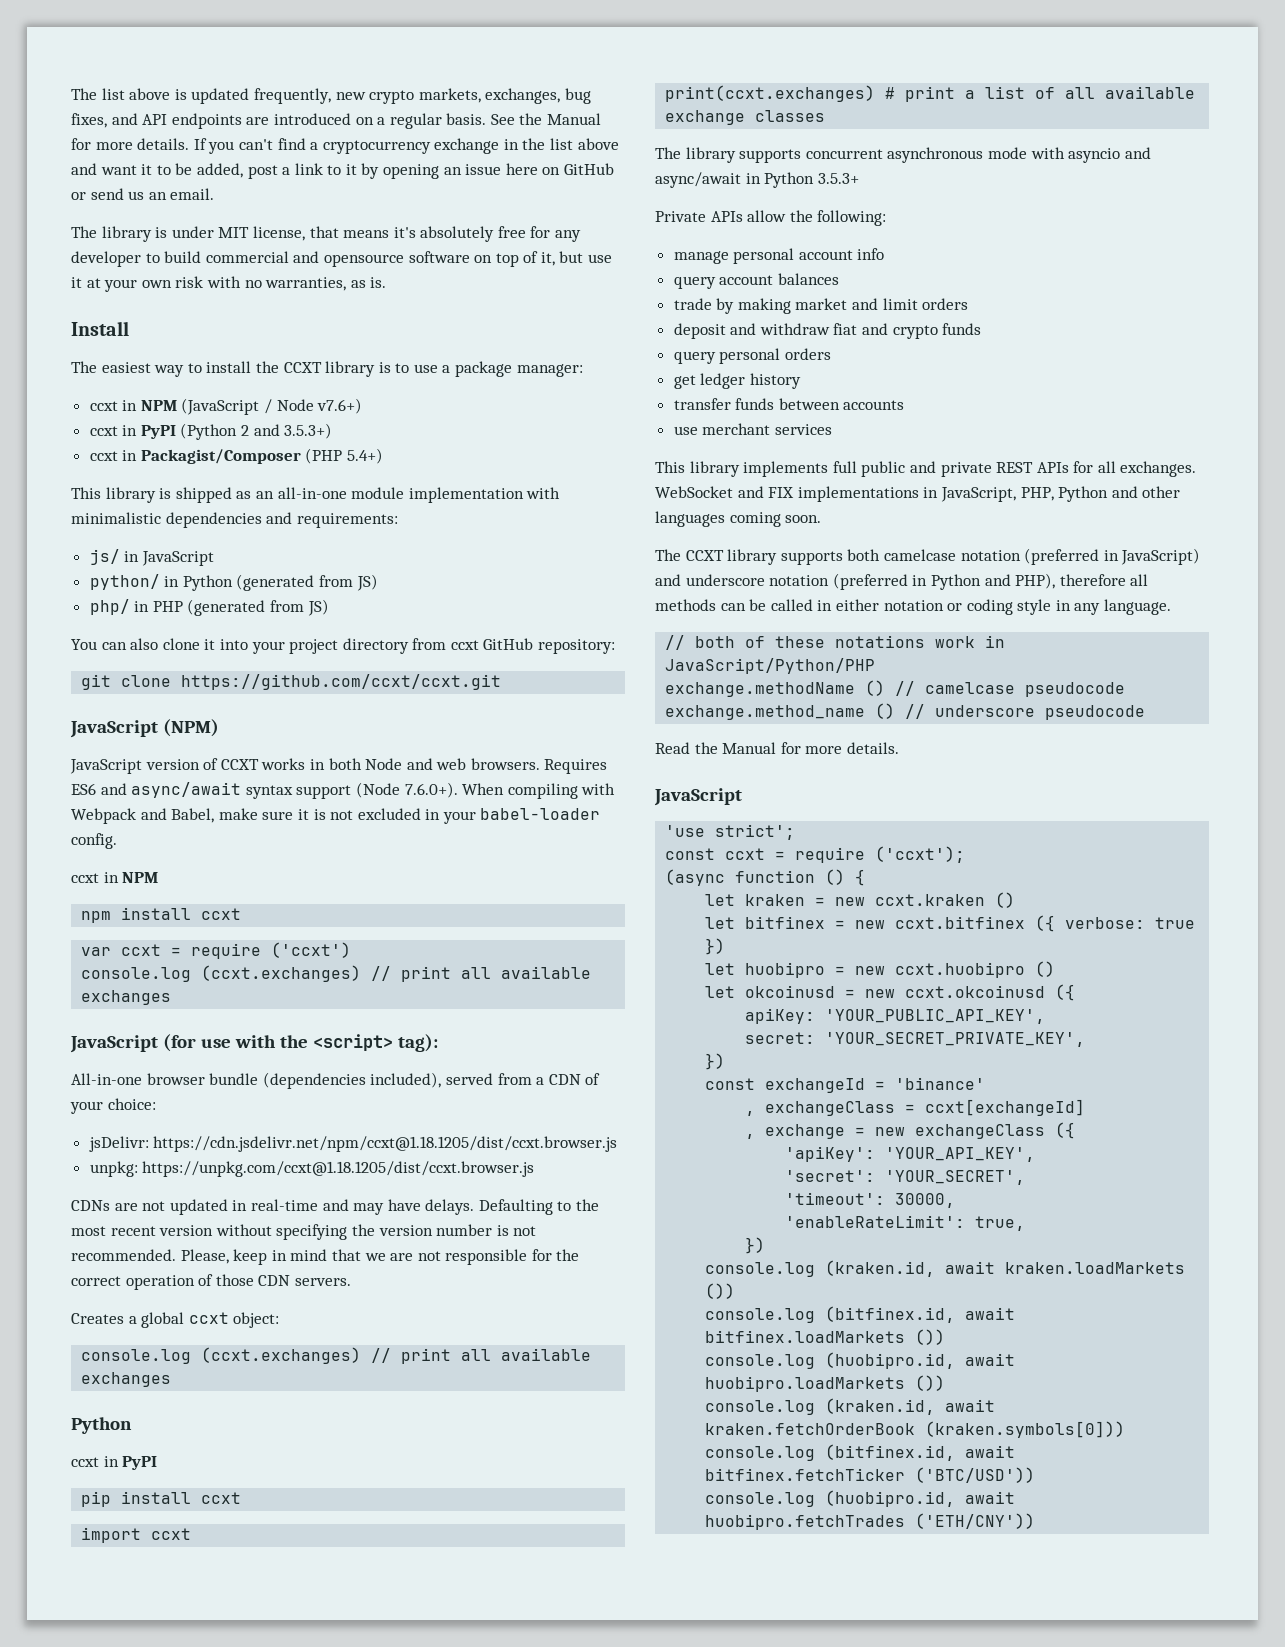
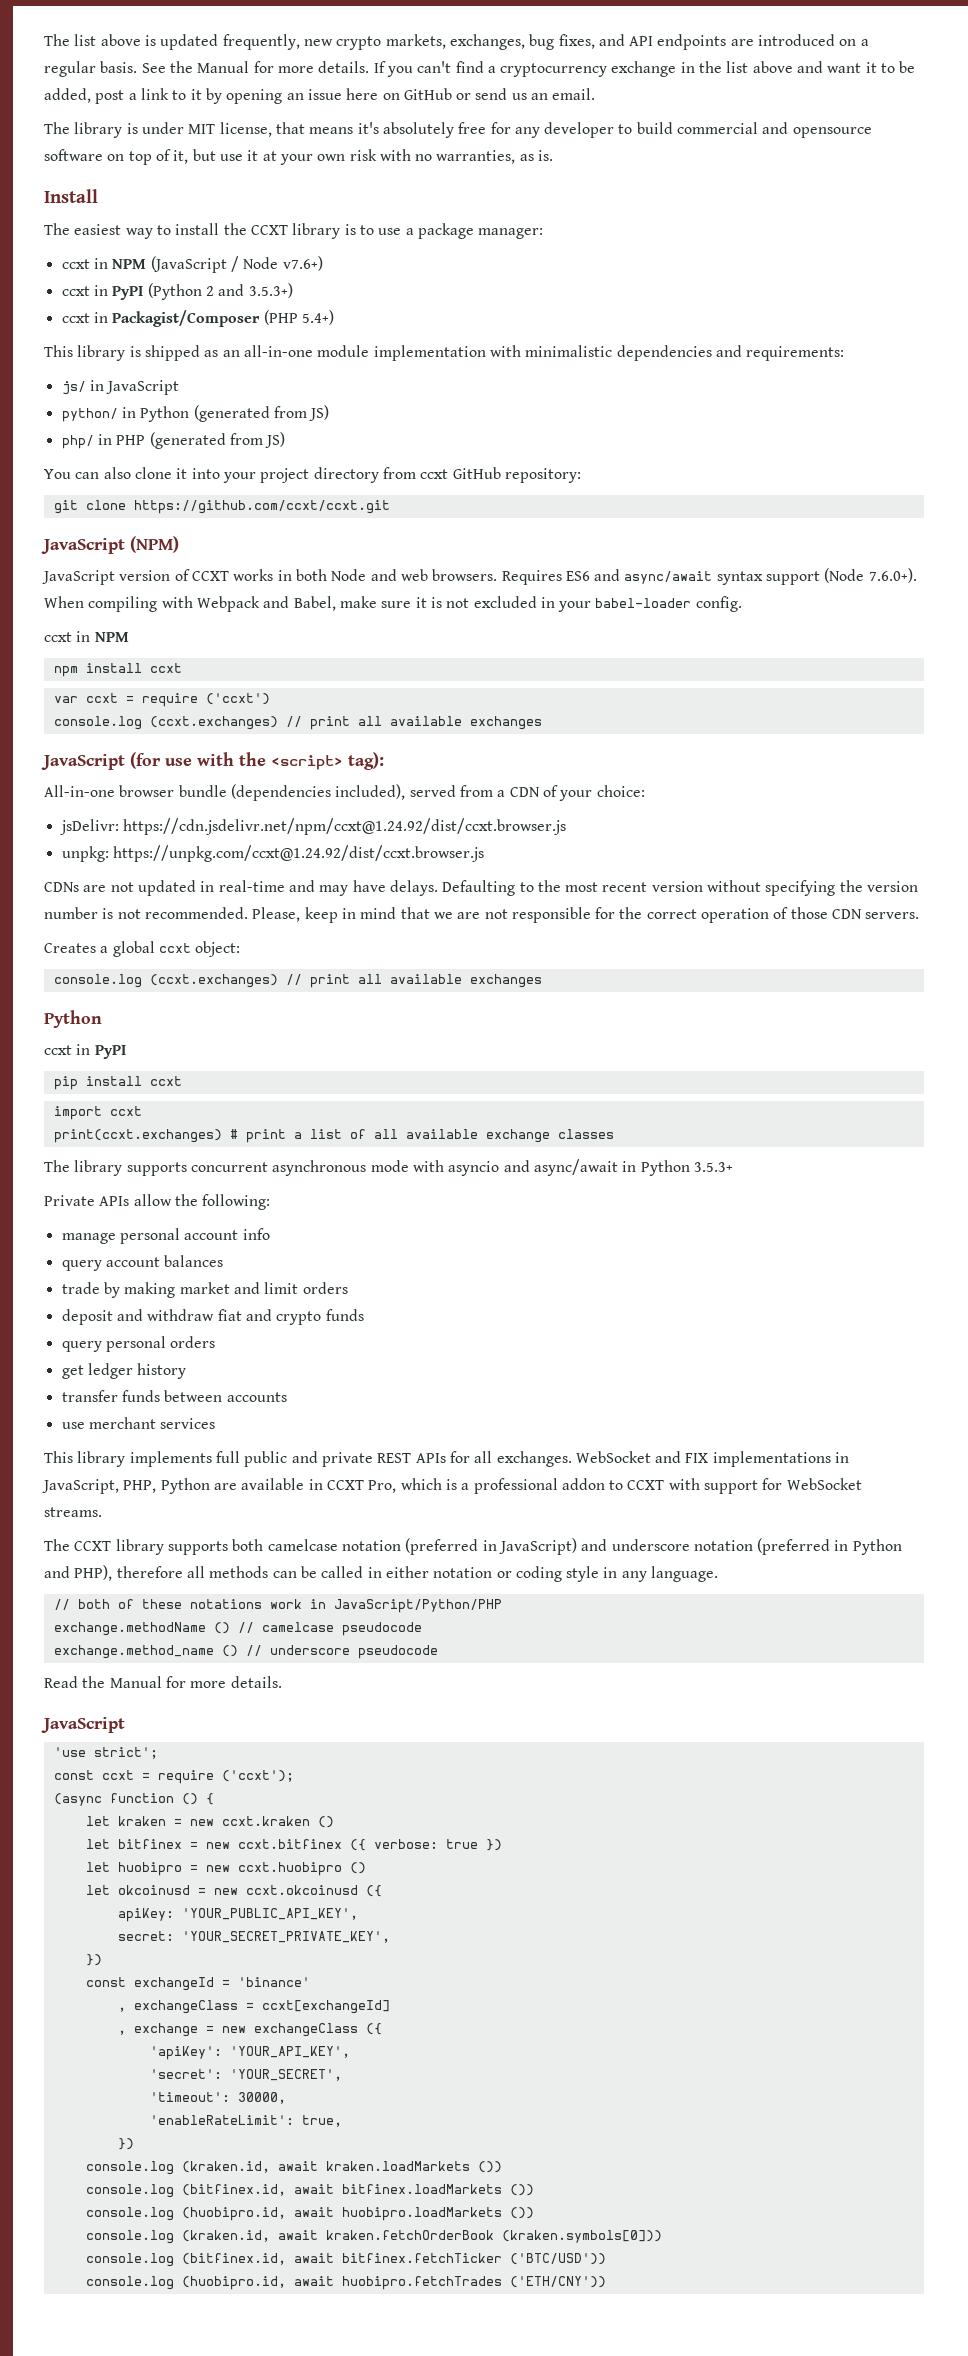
- jsDelivr: https://cdn.jsdelivr.net/npm/ccxt@1.18.1205/dist/ccxt.browser.js
+ jsDelivr: https://cdn.jsdelivr.net/npm/ccxt@1.24.92/dist/ccxt.browser.js
- unpkg: https://unpkg.com/ccxt@1.18.1205/dist/ccxt.browser.js
+ unpkg: https://unpkg.com/ccxt@1.24.92/dist/ccxt.browser.js
- WebSocket and FIX implementations in JavaScript, PHP, Python and other languages coming soon.
+ WebSocket and FIX implementations in JavaScript, PHP, Python are available in CCXT Pro, which is a professional addon to CCXT with support for WebSocket streams.

